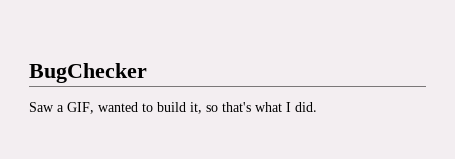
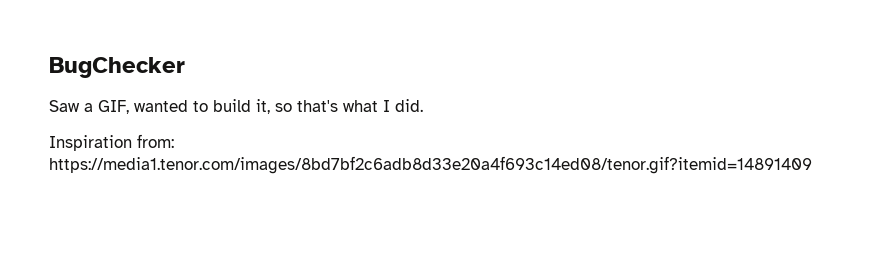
+ Inspiration from: https://media1.tenor.com/images/8bd7bf2c6adb8d33e20a4f693c14ed08/tenor.gif?itemid=14891409

